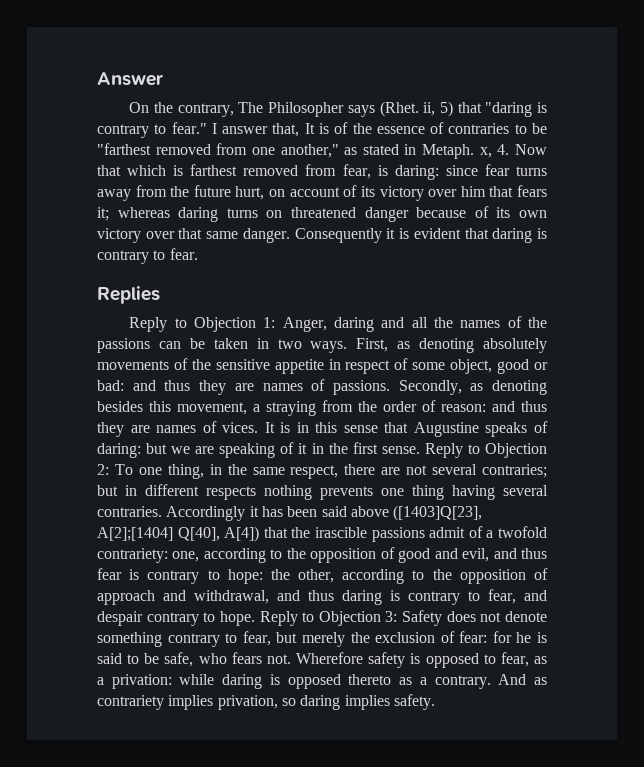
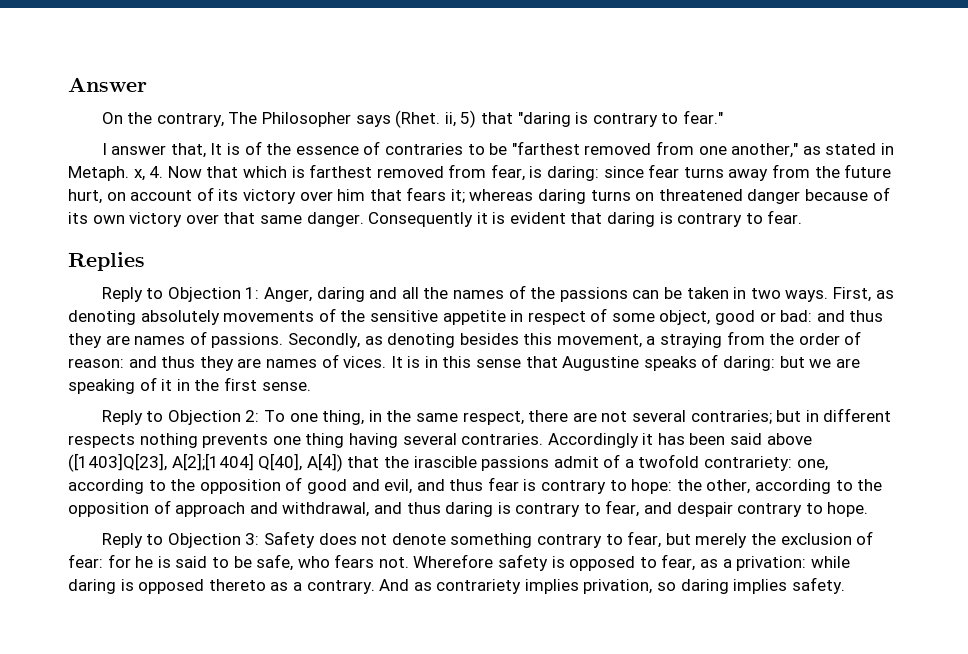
- On the contrary, The Philosopher says (Rhet. ii, 5) that "daring is contrary to fear." I answer that, It is of the essence of contraries to be "farthest removed from one another," as stated in Metaph. x, 4. Now that which is farthest removed from fear, is daring:
+ On the contrary, The Philosopher says (Rhet. ii, 5) that "daring is contrary to fear."
+ I answer that, It is of the essence of contraries to be "farthest removed from one another," as stated in Metaph. x, 4. Now that which is farthest removed from fear, is daring:
- It is in this sense that Augustine speaks of daring: but we are speaking of it in the first sense. Reply to Objection 2: To one thing, in the same respect, there are not several contraries; but in different respects nothing prevents one thing having several contraries.
+ It is in this sense that Augustine speaks of daring: but we are speaking of it in the first sense.
+ Reply to Objection 2: To one thing, in the same respect, there are not several contraries; but in different respects nothing prevents one thing having several contraries.
- the other, according to the opposition of approach and withdrawal, and thus daring is contrary to fear, and despair contrary to hope. Reply to Objection 3:
+ the other, according to the opposition of approach and withdrawal, and thus daring is contrary to fear, and despair contrary to hope.
+ Reply to Objection 3:

